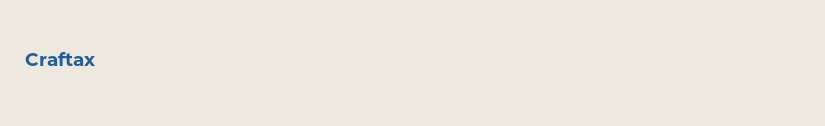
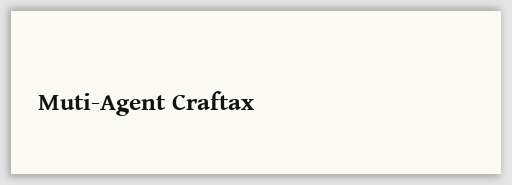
- Craftax
+ Muti-Agent Craftax

